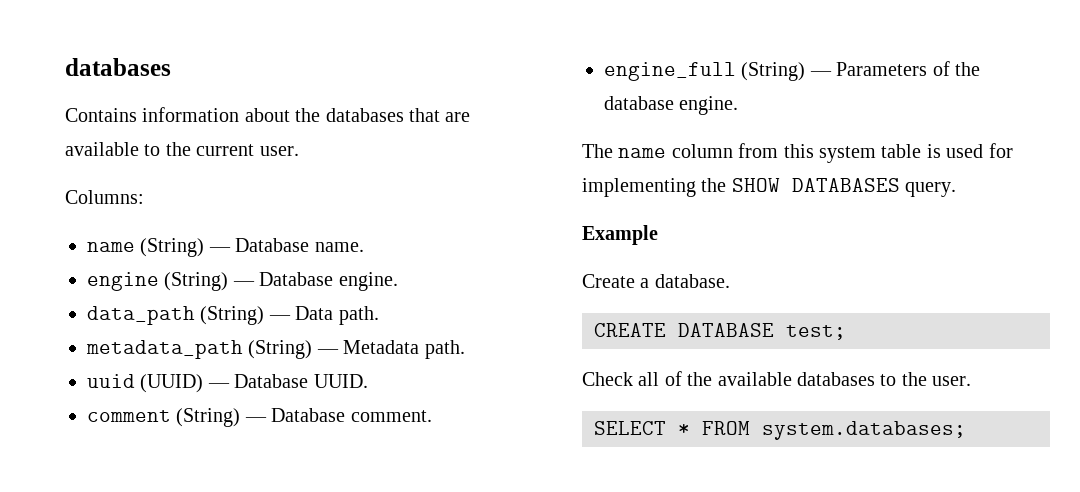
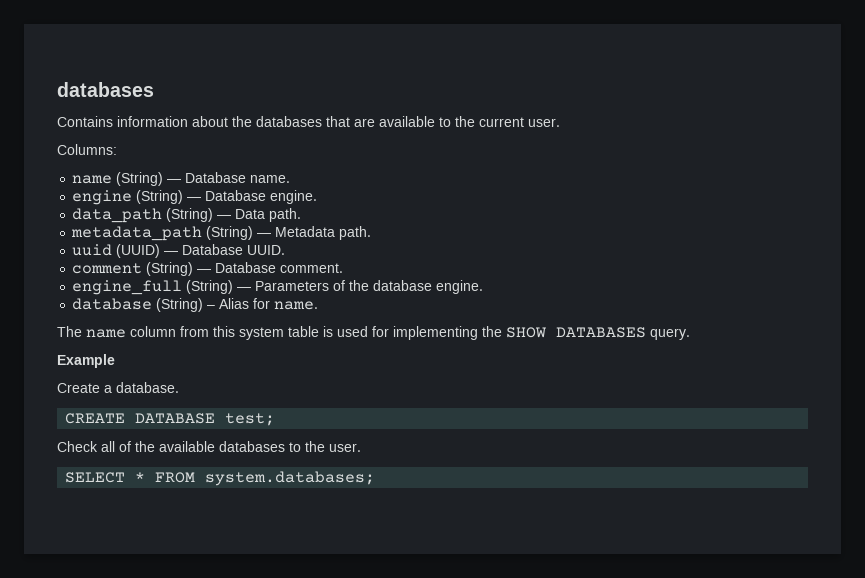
+ database (String) – Alias for name.

